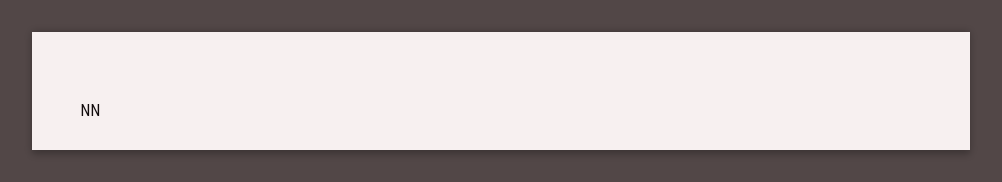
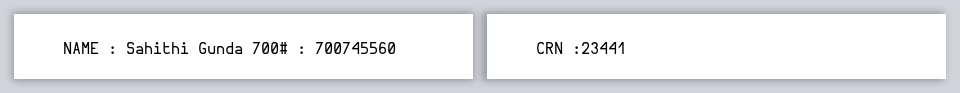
- NN
+ NAME : Sahithi Gunda 700# : 700745560 CRN :23441

